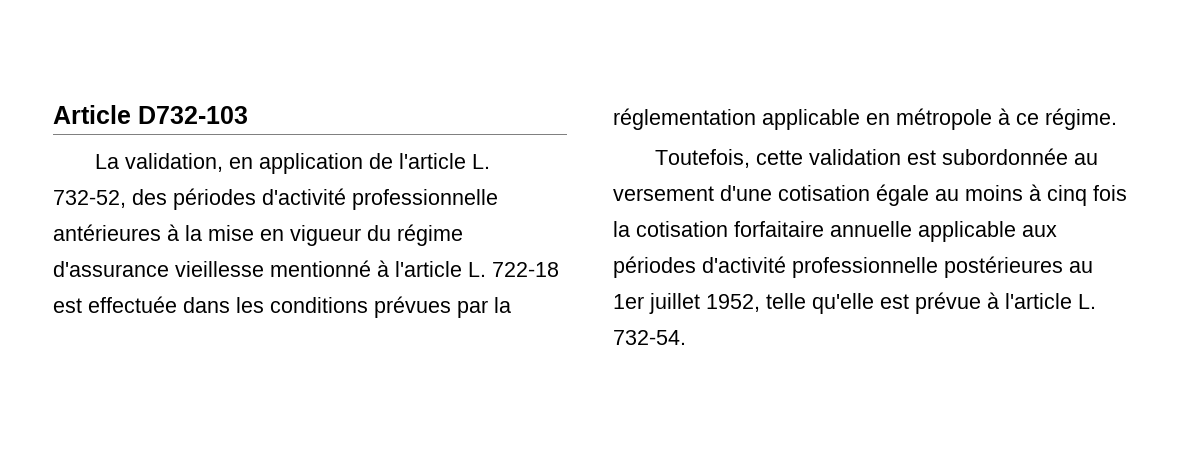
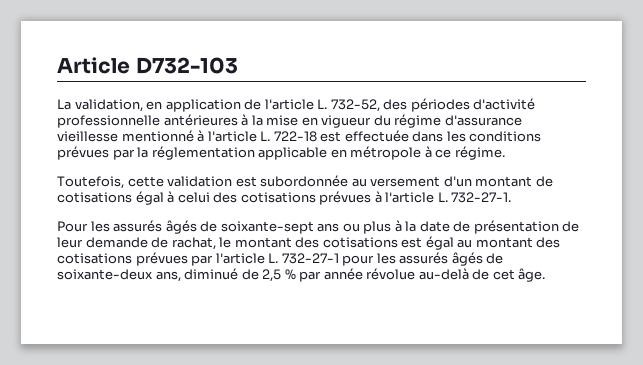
- Toutefois, cette validation est subordonnée au versement d'une cotisation égale au moins à cinq fois la cotisation forfaitaire annuelle applicable aux périodes d'activité professionnelle postérieures au 1er juillet 1952, telle qu'elle est prévue à l'article L. 732-54.
+ Toutefois, cette validation est subordonnée au versement d'un montant de cotisations égal à celui des cotisations prévues à l'article L. 732-27-1.
+ Pour les assurés âgés de soixante-sept ans ou plus à la date de présentation de leur demande de rachat, le montant des cotisations est égal au montant des cotisations prévues par l'article L. 732-27-1 pour les assurés âgés de soixante-deux ans, diminué de 2,5 % par année révolue au-delà de cet âge.

